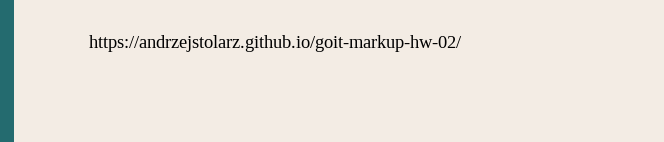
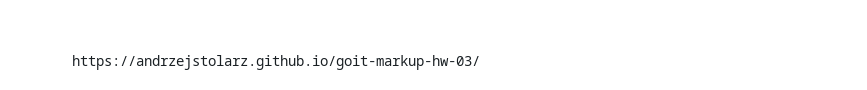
- https://andrzejstolarz.github.io/goit-markup-hw-02/
+ https://andrzejstolarz.github.io/goit-markup-hw-03/

